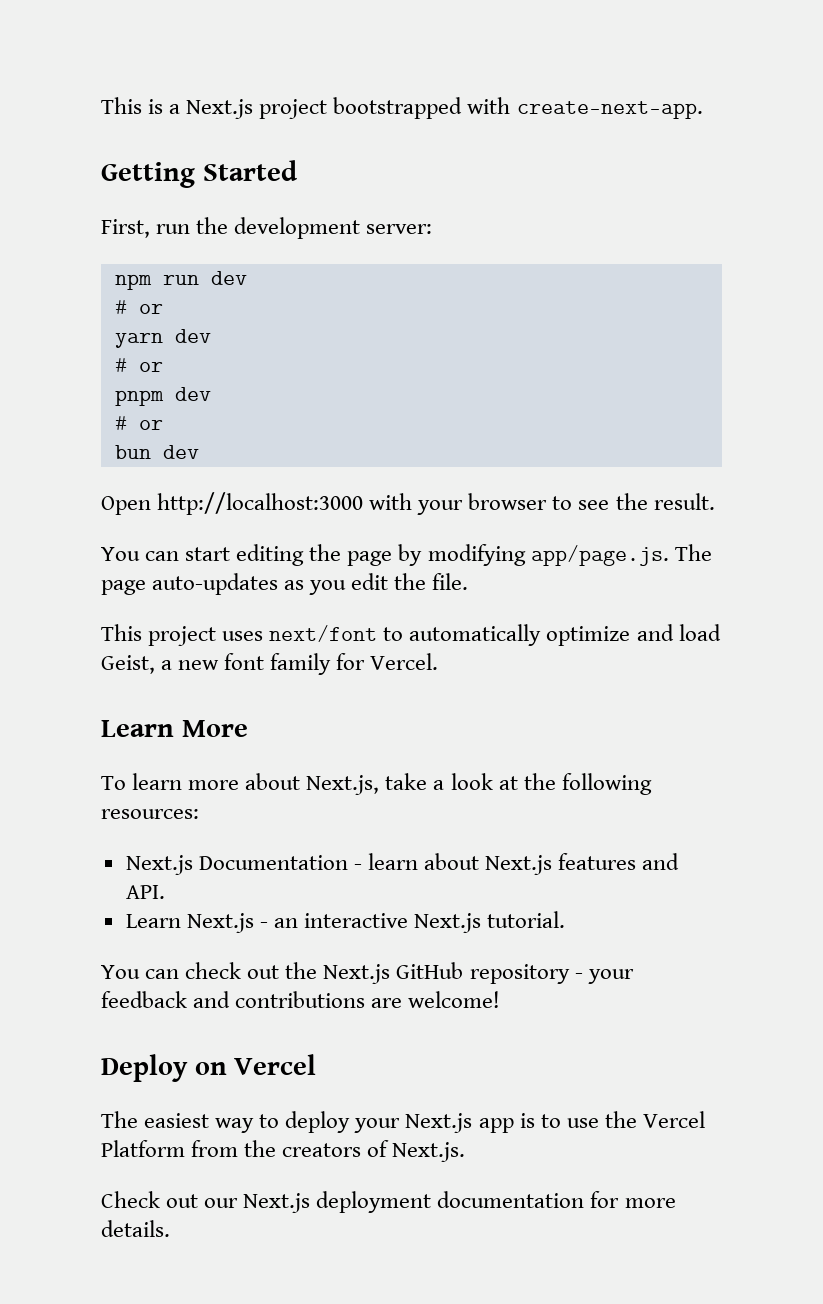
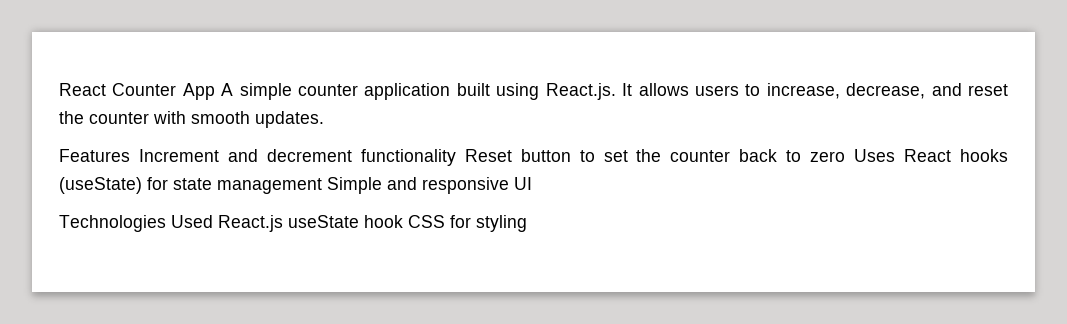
- This is a Next.js project bootstrapped with create-next-app.
- Getting Started
- First, run the development server:
- npm run dev
- # or
- yarn dev
- # or
- pnpm dev
- # or
- bun dev
- Open http://localhost:3000 with your browser to see the result.
- You can start editing the page by modifying app/page.js. The page auto-updates as you edit the file.
- This project uses next/font to automatically optimize and load Geist, a new font family for Vercel.
- Learn More
- To learn more about Next.js, take a look at the following resources:
- Next.js Documentation - learn about Next.js features and API.
- Learn Next.js - an interactive Next.js tutorial.
- You can check out the Next.js GitHub repository - your feedback and contributions are welcome!
- Deploy on Vercel
- The easiest way to deploy your Next.js app is to use the Vercel Platform from the creators of Next.js.
- Check out our Next.js deployment documentation for more details.
+ React Counter App A simple counter application built using React.js. It allows users to increase, decrease, and reset the counter with smooth updates.
+ Features Increment and decrement functionality Reset button to set the counter back to zero Uses React hooks (useState) for state management Simple and responsive UI
+ Technologies Used React.js useState hook CSS for styling

